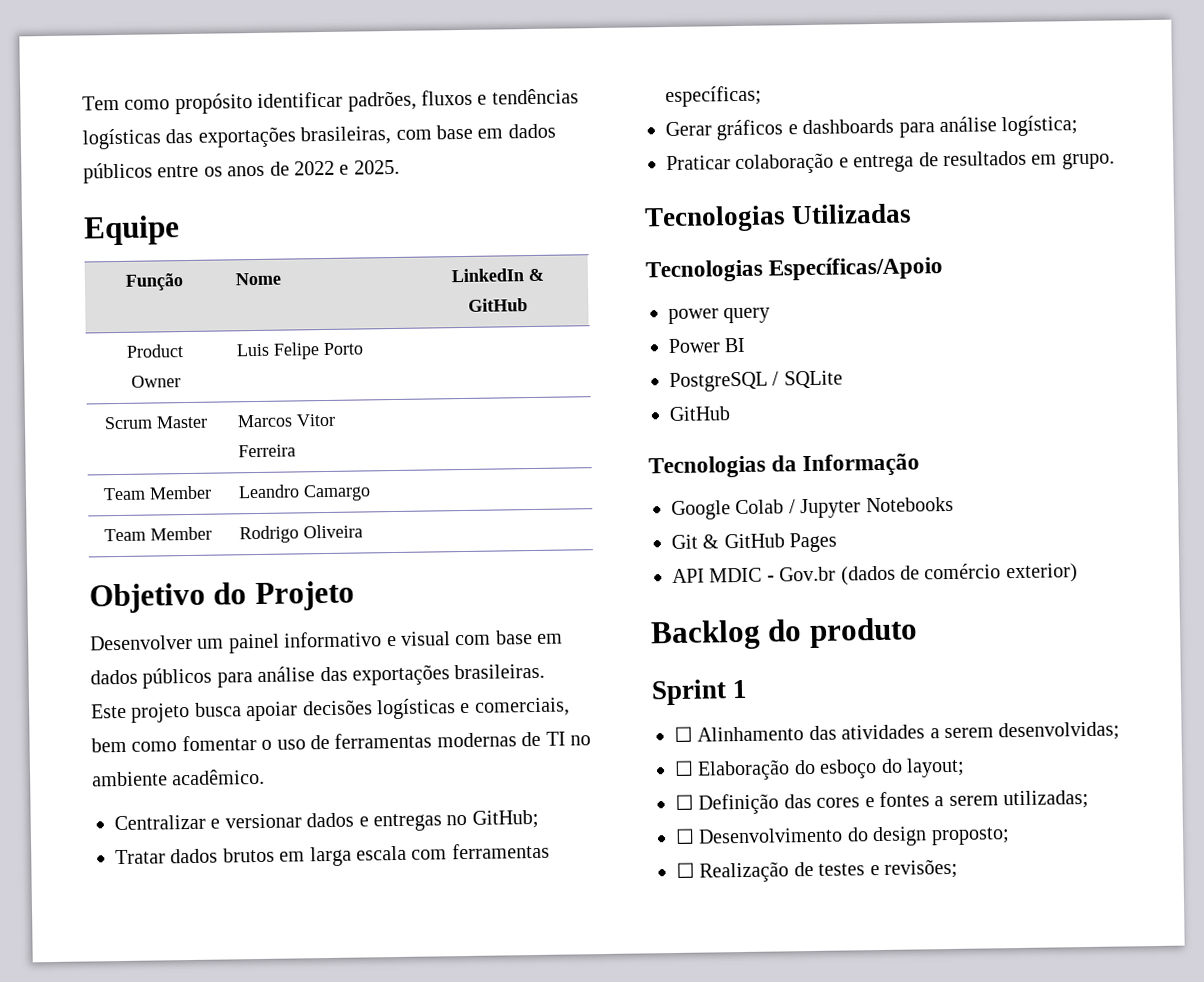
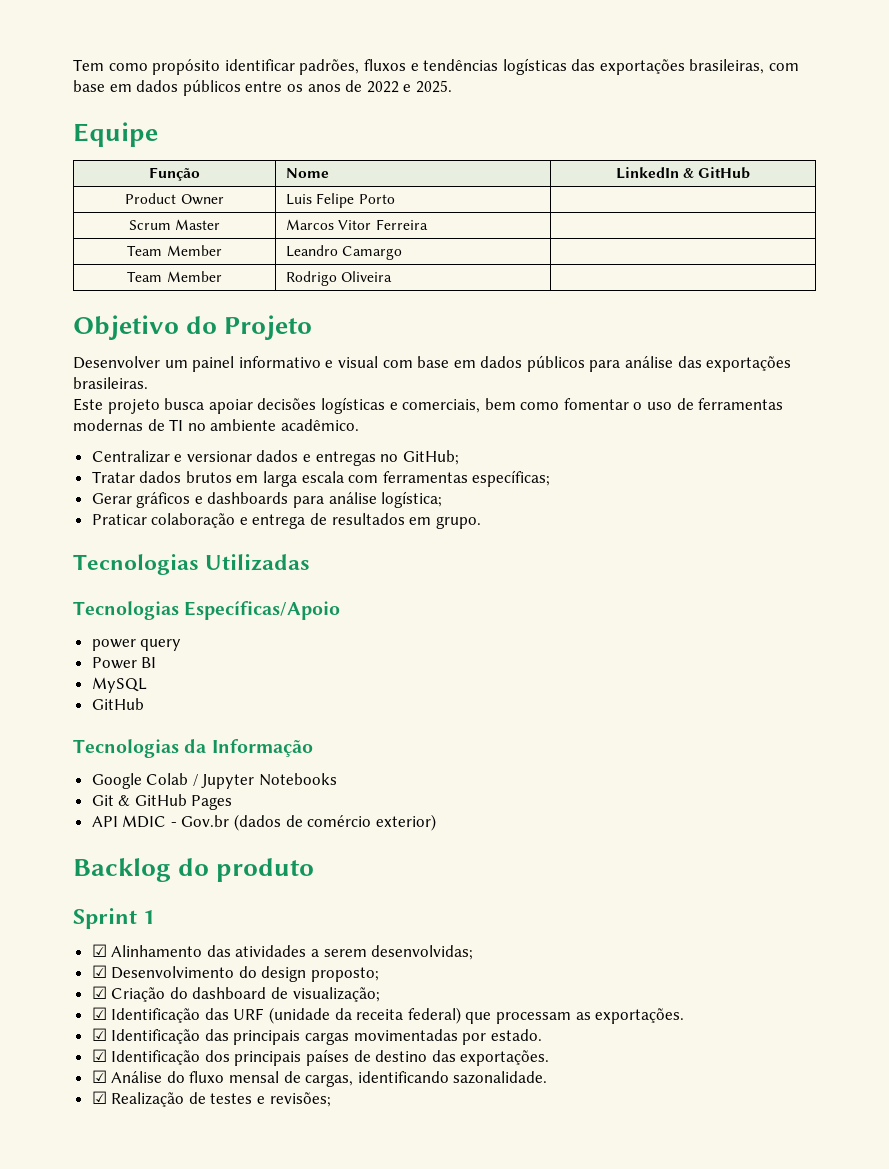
- PostgreSQL / SQLite
+ MySQL
- ☐ Alinhamento das atividades a serem desenvolvidas;
+ ☑ Alinhamento das atividades a serem desenvolvidas;
- ☐ Elaboração do esboço do layout;
- ☐ Definição das cores e fontes a serem utilizadas;
- ☐ Desenvolvimento do design proposto;
- ☐ Realização de testes e revisões;
+ ☑ Desenvolvimento do design proposto;
+ ☑ Criação do dashboard de visualização;
+ ☑ Identificação das URF (unidade da receita federal) que processam as exportações.
+ ☑ Identificação das principais cargas movimentadas por estado.
+ ☑ Identificação dos principais países de destino das exportações.
+ ☑ Análise do fluxo mensal de cargas, identificando sazonalidade.
+ ☑ Realização de testes e revisões;

